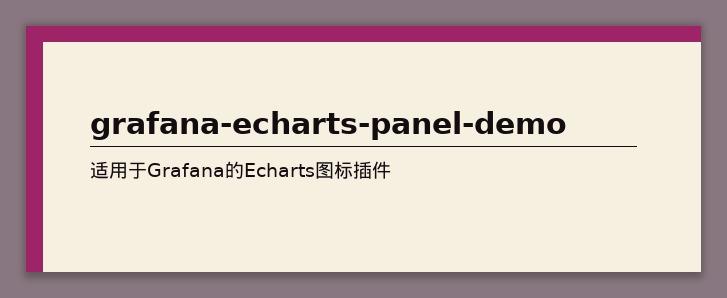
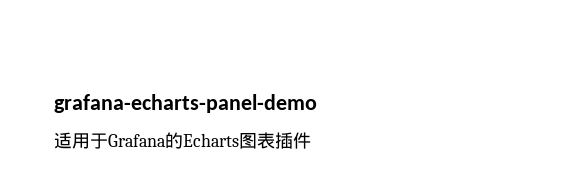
- 适用于Grafana的Echarts图标插件
+ 适用于Grafana的Echarts图表插件

